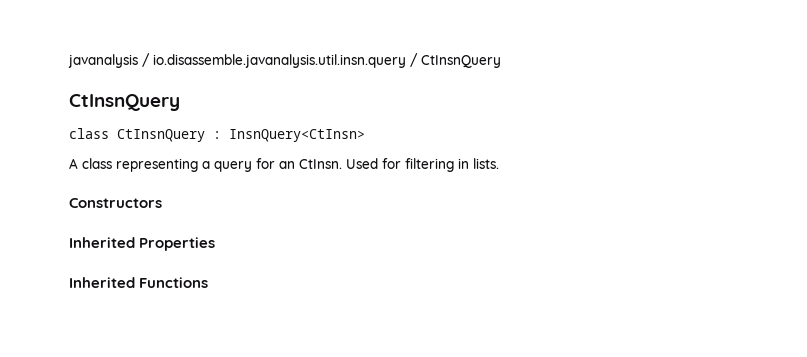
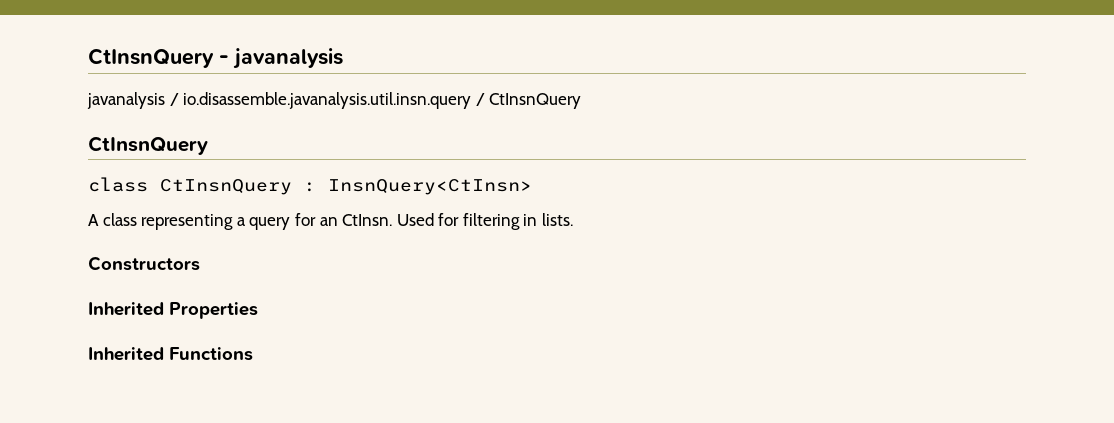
+ CtInsnQuery - javanalysis

